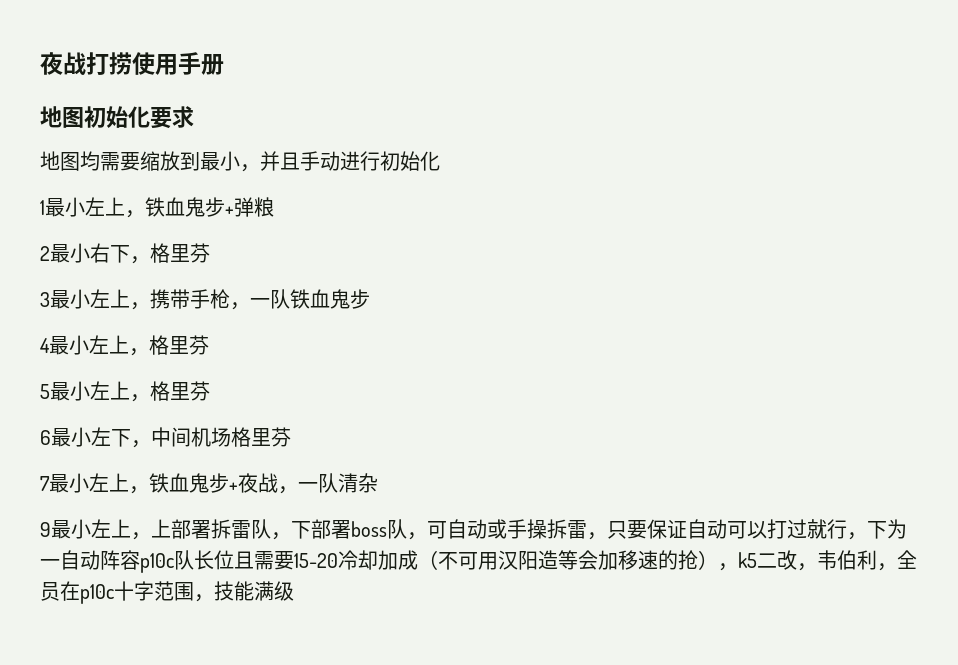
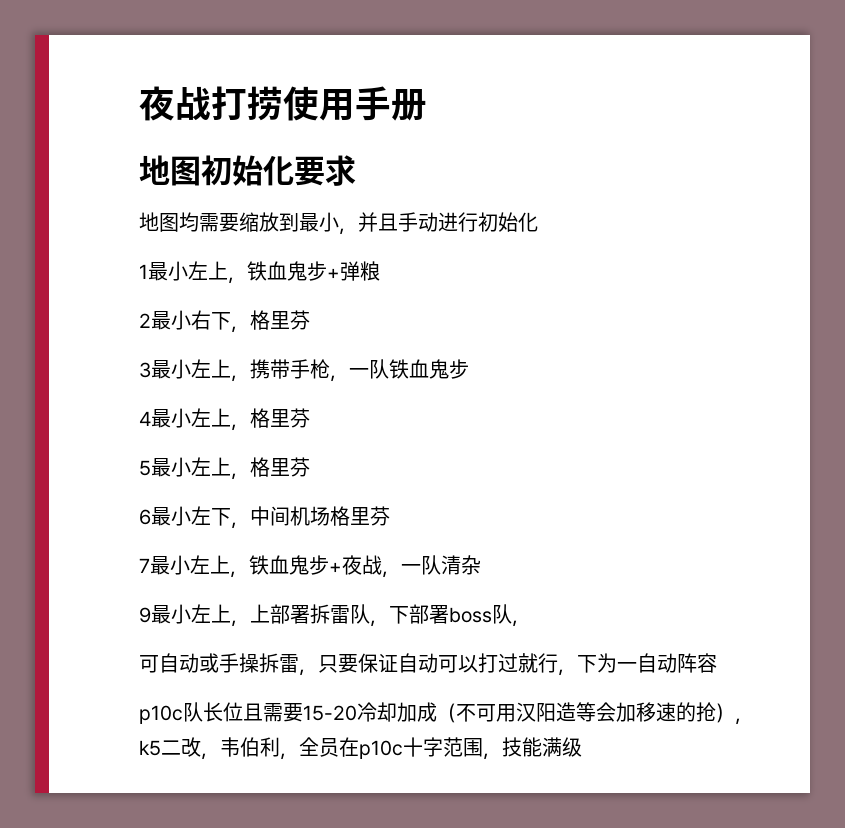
- 9最小左上，上部署拆雷队，下部署boss队，可自动或手操拆雷，只要保证自动可以打过就行，下为一自动阵容p10c队长位且需要15-20冷却加成（不可用汉阳造等会加移速的抢），k5二改，韦伯利，全员在p10c十字范围，技能满级
+ 9最小左上，上部署拆雷队，下部署boss队，
+ 可自动或手操拆雷，只要保证自动可以打过就行，下为一自动阵容
+ p10c队长位且需要15-20冷却加成（不可用汉阳造等会加移速的抢），k5二改，韦伯利，全员在p10c十字范围，技能满级

